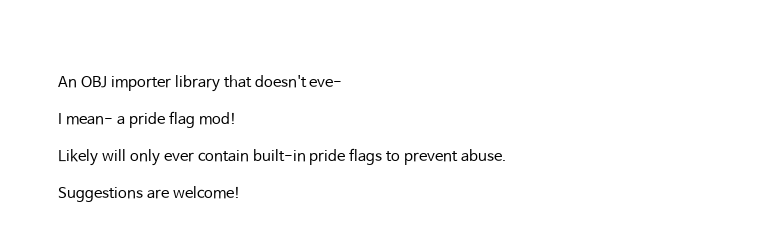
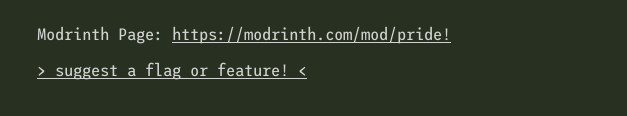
- An OBJ importer library that doesn't eve-
- I mean- a pride flag mod!
- Likely will only ever contain built-in pride flags to prevent abuse.
- Suggestions are welcome!
+ Modrinth Page: https://modrinth.com/mod/pride!
+ > suggest a flag or feature! <

